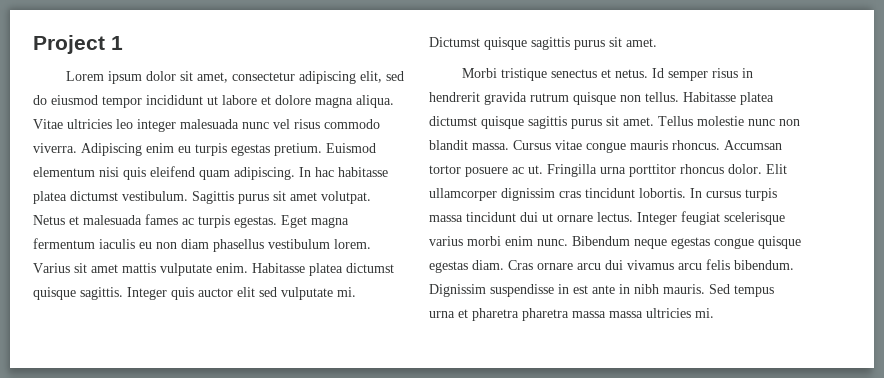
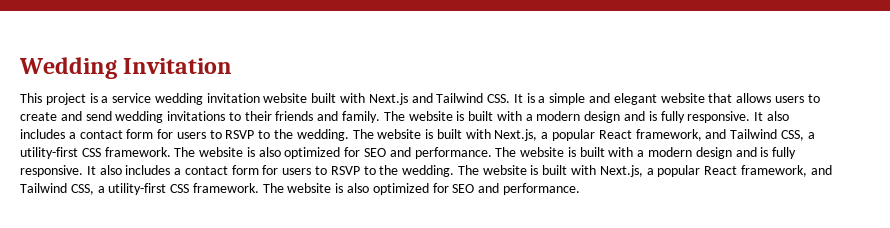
- Project 1
- Lorem ipsum dolor sit amet, consectetur adipiscing elit, sed do eiusmod tempor incididunt ut labore et dolore magna aliqua. Vitae ultricies leo integer malesuada nunc vel risus commodo viverra. Adipiscing enim eu turpis egestas pretium. Euismod elementum nisi quis eleifend quam adipiscing. In hac habitasse platea dictumst vestibulum. Sagittis purus sit amet volutpat. Netus et malesuada fames ac turpis egestas. Eget magna fermentum iaculis eu non diam phasellus vestibulum lorem. Varius sit amet mattis vulputate enim. Habitasse platea dictumst quisque sagittis. Integer quis auctor elit sed vulputate mi. Dictumst quisque sagittis purus sit amet.
- Morbi tristique senectus et netus. Id semper risus in hendrerit gravida rutrum quisque non tellus. Habitasse platea dictumst quisque sagittis purus sit amet. Tellus molestie nunc non blandit massa. Cursus vitae congue mauris rhoncus. Accumsan tortor posuere ac ut. Fringilla urna porttitor rhoncus dolor. Elit ullamcorper dignissim cras tincidunt lobortis. In cursus turpis massa tincidunt dui ut ornare lectus. Integer feugiat scelerisque varius morbi enim nunc. Bibendum neque egestas congue quisque egestas diam. Cras ornare arcu dui vivamus arcu felis bibendum. Dignissim suspendisse in est ante in nibh mauris. Sed tempus urna et pharetra pharetra massa massa ultricies mi.
+ Wedding Invitation
+ This project is a service wedding invitation website built with Next.js and Tailwind CSS. It is a simple and elegant website that allows users to create and send wedding invitations to their friends and family. The website is built with a modern design and is fully responsive. It also includes a contact form for users to RSVP to the wedding. The website is built with Next.js, a popular React framework, and Tailwind CSS, a utility-first CSS framework. The website is also optimized for SEO and performance. The website is built with a modern design and is fully responsive. It also includes a contact form for users to RSVP to the wedding. The website is built with Next.js, a popular React framework, and Tailwind CSS, a utility-first CSS framework. The website is also optimized for SEO and performance.

